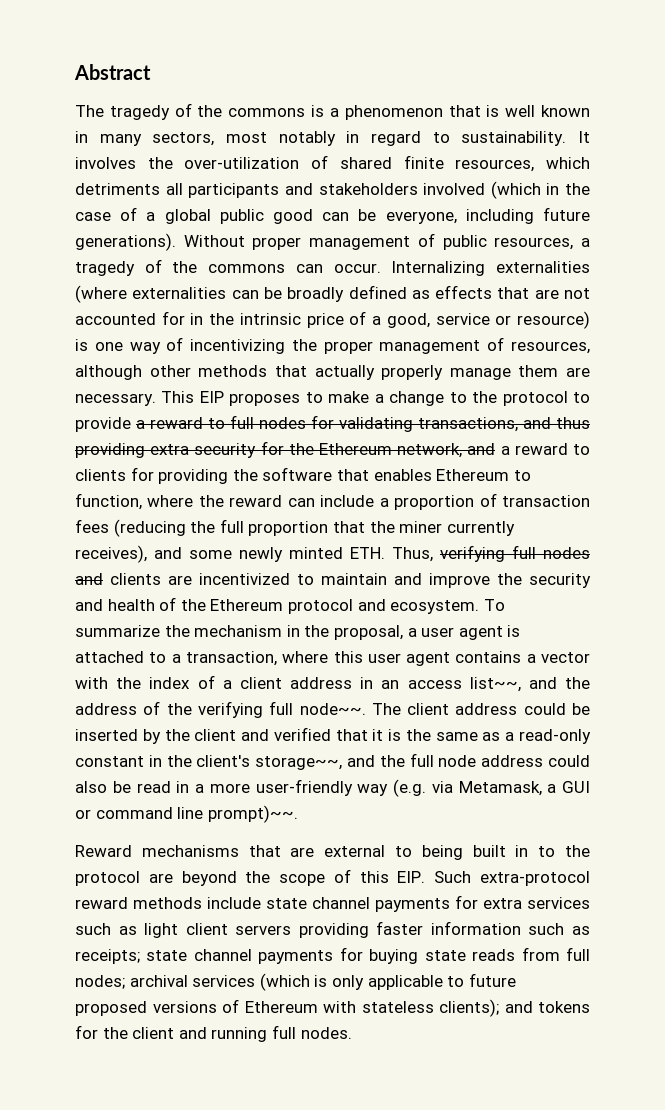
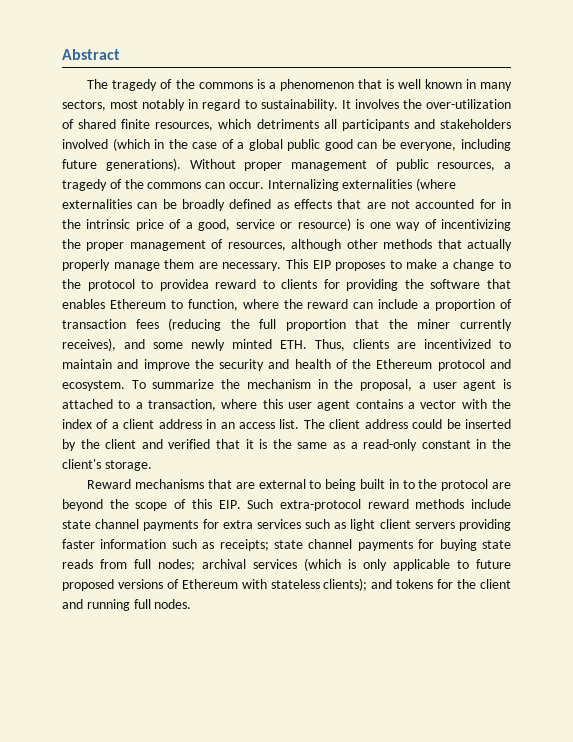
- This EIP proposes to make a change to the protocol to provide a reward to full nodes for validating transactions, and thus providing extra security for the Ethereum network, and a reward to clients for providing the software that enables Ethereum to function, where the reward can include a proportion of transaction fees (reducing the full proportion that the miner currently receives), and some newly minted ETH. Thus, verifying full nodes and clients are incentivized to maintain and improve the security and health of the Ethereum protocol and ecosystem.
+ This EIP proposes to make a change to the protocol to providea reward to clients for providing the software that enables Ethereum to function, where the reward can include a proportion of transaction fees (reducing the full proportion that the miner currently receives), and some newly minted ETH. Thus, clients are incentivized to maintain and improve the security and health of the Ethereum protocol and ecosystem.
- To summarize the mechanism in the proposal, a user agent is attached to a transaction, where this user agent contains a vector with the index of a client address in an access list~~, and the address of the verifying full node~~.
+ To summarize the mechanism in the proposal, a user agent is attached to a transaction, where this user agent contains a vector with the index of a client address in an access list.
- The client address could be inserted by the client and verified that it is the same as a read-only constant in the client's storage~~, and the full node address could also be read in a more user-friendly way (e.g. via Metamask, a GUI or command line prompt)~~.
+ The client address could be inserted by the client and verified that it is the same as a read-only constant in the client's storage.

